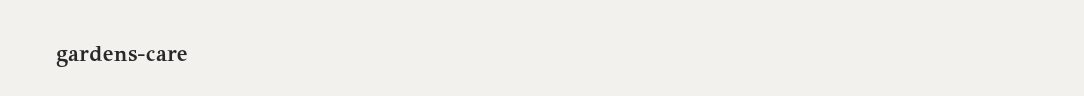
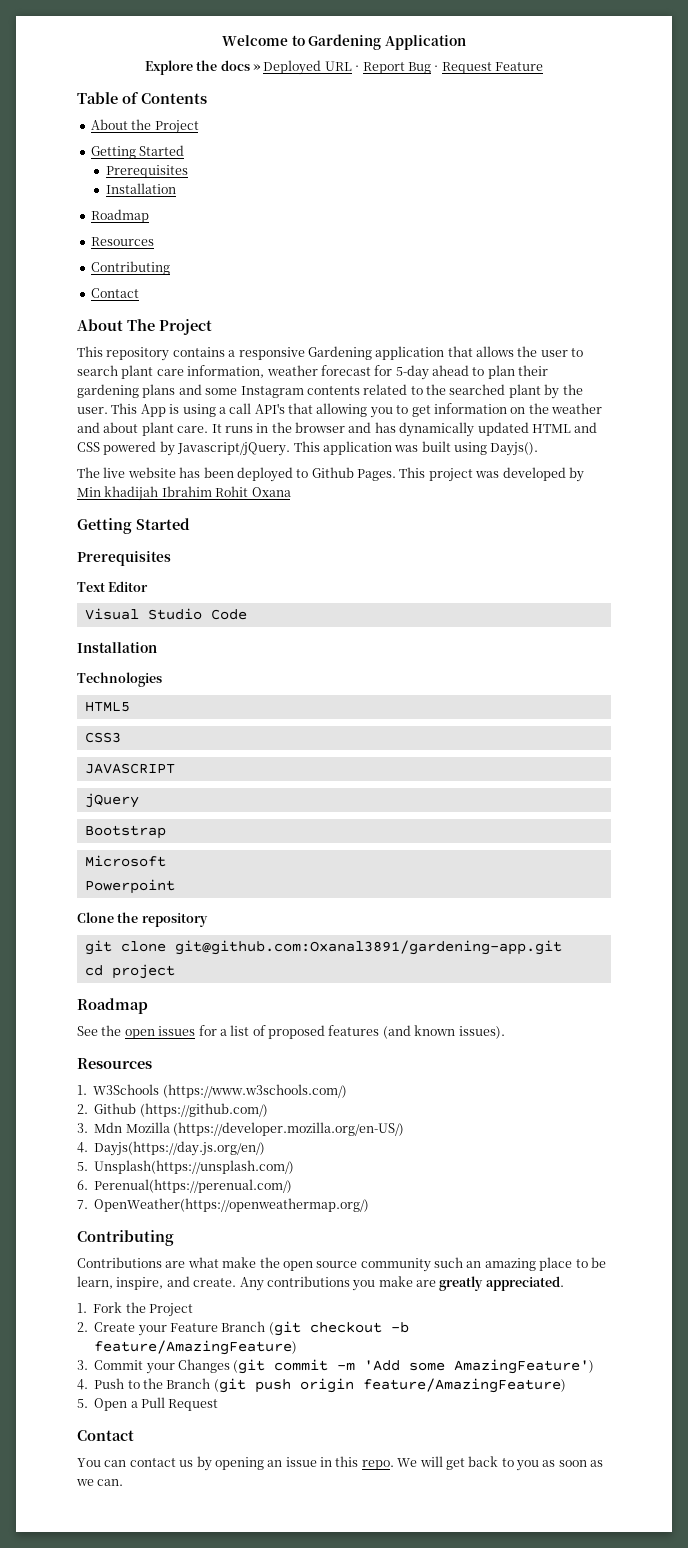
- gardens-care
+ Welcome to Gardening Application
+ Explore the docs » Deployed URL · Report Bug · Request Feature
+ Table of Contents
+ About the Project
+ Getting Started
+ Prerequisites
+ Installation
+ Roadmap
+ Resources
+ Contributing
+ Contact
+ About The Project
+ This repository contains a responsive Gardening application that allows the user to search plant care information, weather forecast for 5-day ahead to plan their gardening plans and some Instagram contents related to the searched plant by the user. This App is using a call API's that allowing you to get information on the weather and about plant care. It runs in the browser and has dynamically updated HTML and CSS powered by Javascript/jQuery. This application was built using Dayjs().
+ The live website has been deployed to Github Pages. This project was developed by Min khadijah Ibrahim Rohit Oxana
+ Getting Started
+ Prerequisites
+ Text Editor
+ Visual Studio Code
+ Installation
+ Technologies
+ HTML5
+ CSS3
+ JAVASCRIPT
+ jQuery
+ Bootstrap
+ Microsoft
+ Powerpoint
+ Clone the repository
+ git clone git@github.com:Oxanal3891/gardening-app.git
+ cd project
+ Roadmap
+ See the open issues for a list of proposed features (and known issues).
+ Resources
+ 1. W3Schools (https://www.w3schools.com/)
+ 2. Github (https://github.com/)
+ 3. Mdn Mozilla (https://developer.mozilla.org/en-US/)
+ 4. Dayjs(https://day.js.org/en/)
+ 5. Unsplash(https://unsplash.com/)
+ 6. Perenual(https://perenual.com/)
+ 7. OpenWeather(https://openweathermap.org/)
+ Contributing
+ Contributions are what make the open source community such an amazing place to be learn, inspire, and create. Any contributions you make are greatly appreciated.
+ 1. Fork the Project
+ 2. Create your Feature Branch (git checkout -b feature/AmazingFeature)
+ 3. Commit your Changes (git commit -m 'Add some AmazingFeature')
+ 4. Push to the Branch (git push origin feature/AmazingFeature)
+ 5. Open a Pull Request
+ Contact
+ You can contact us by opening an issue in this repo. We will get back to you as soon as we can.

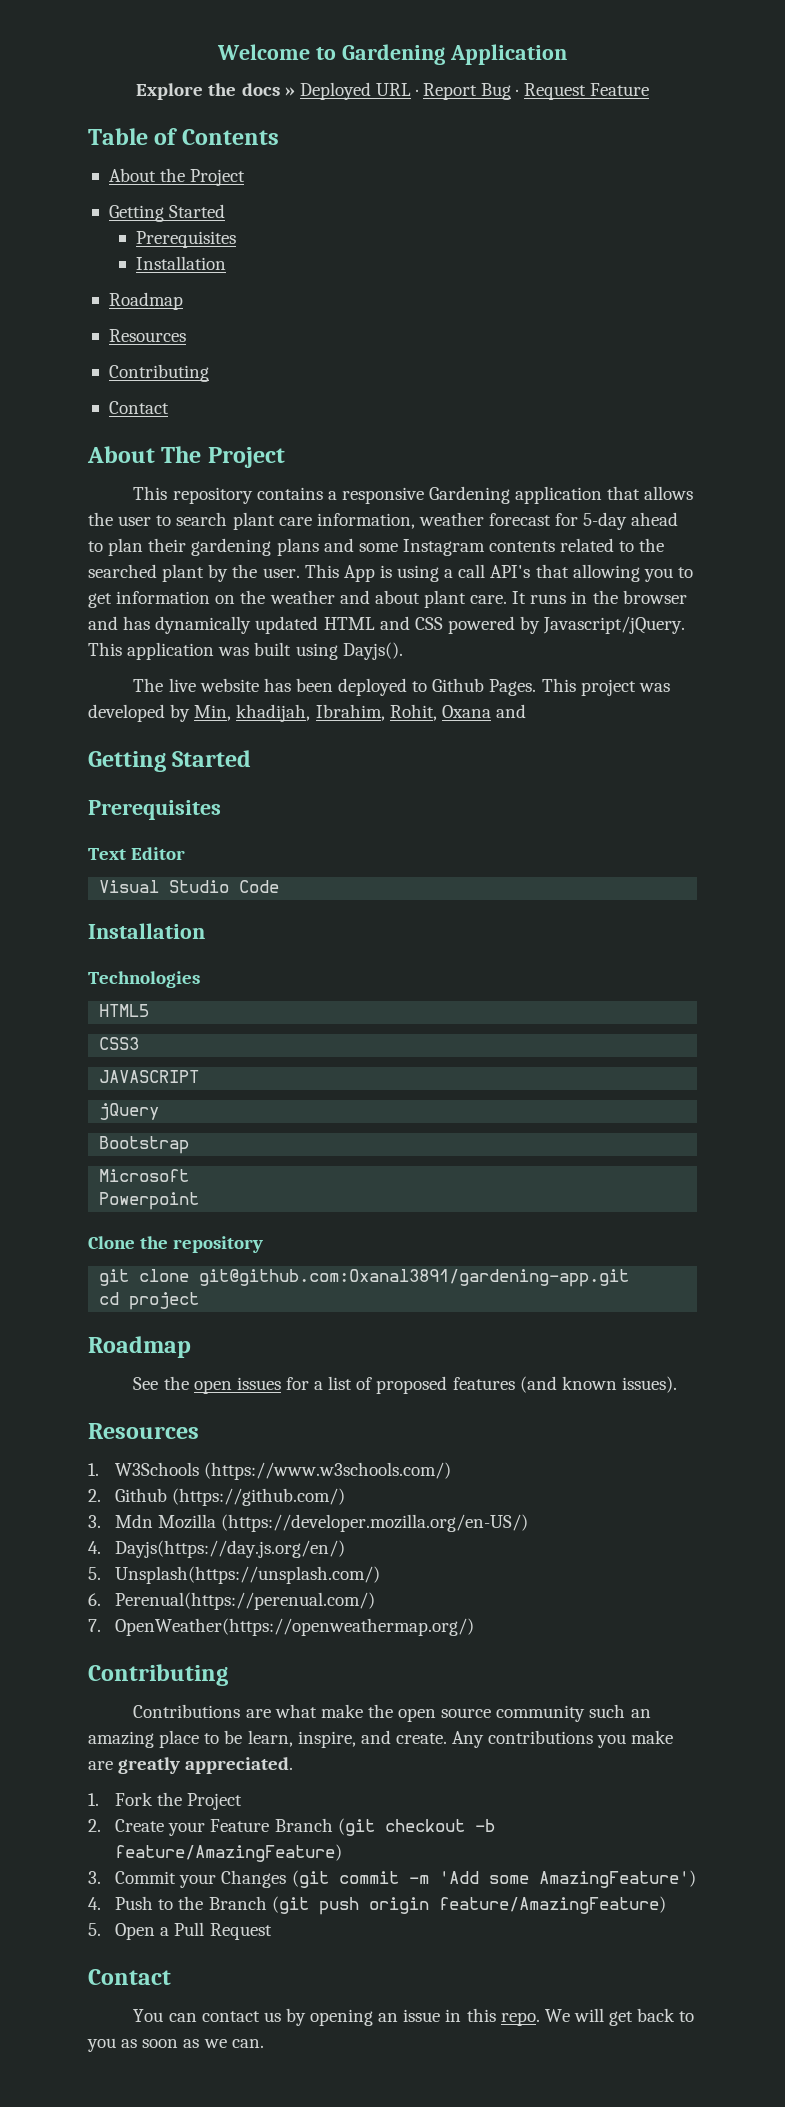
- This project was developed by Min khadijah Ibrahim Rohit Oxana
+ This project was developed by Min, khadijah, Ibrahim, Rohit, Oxana and

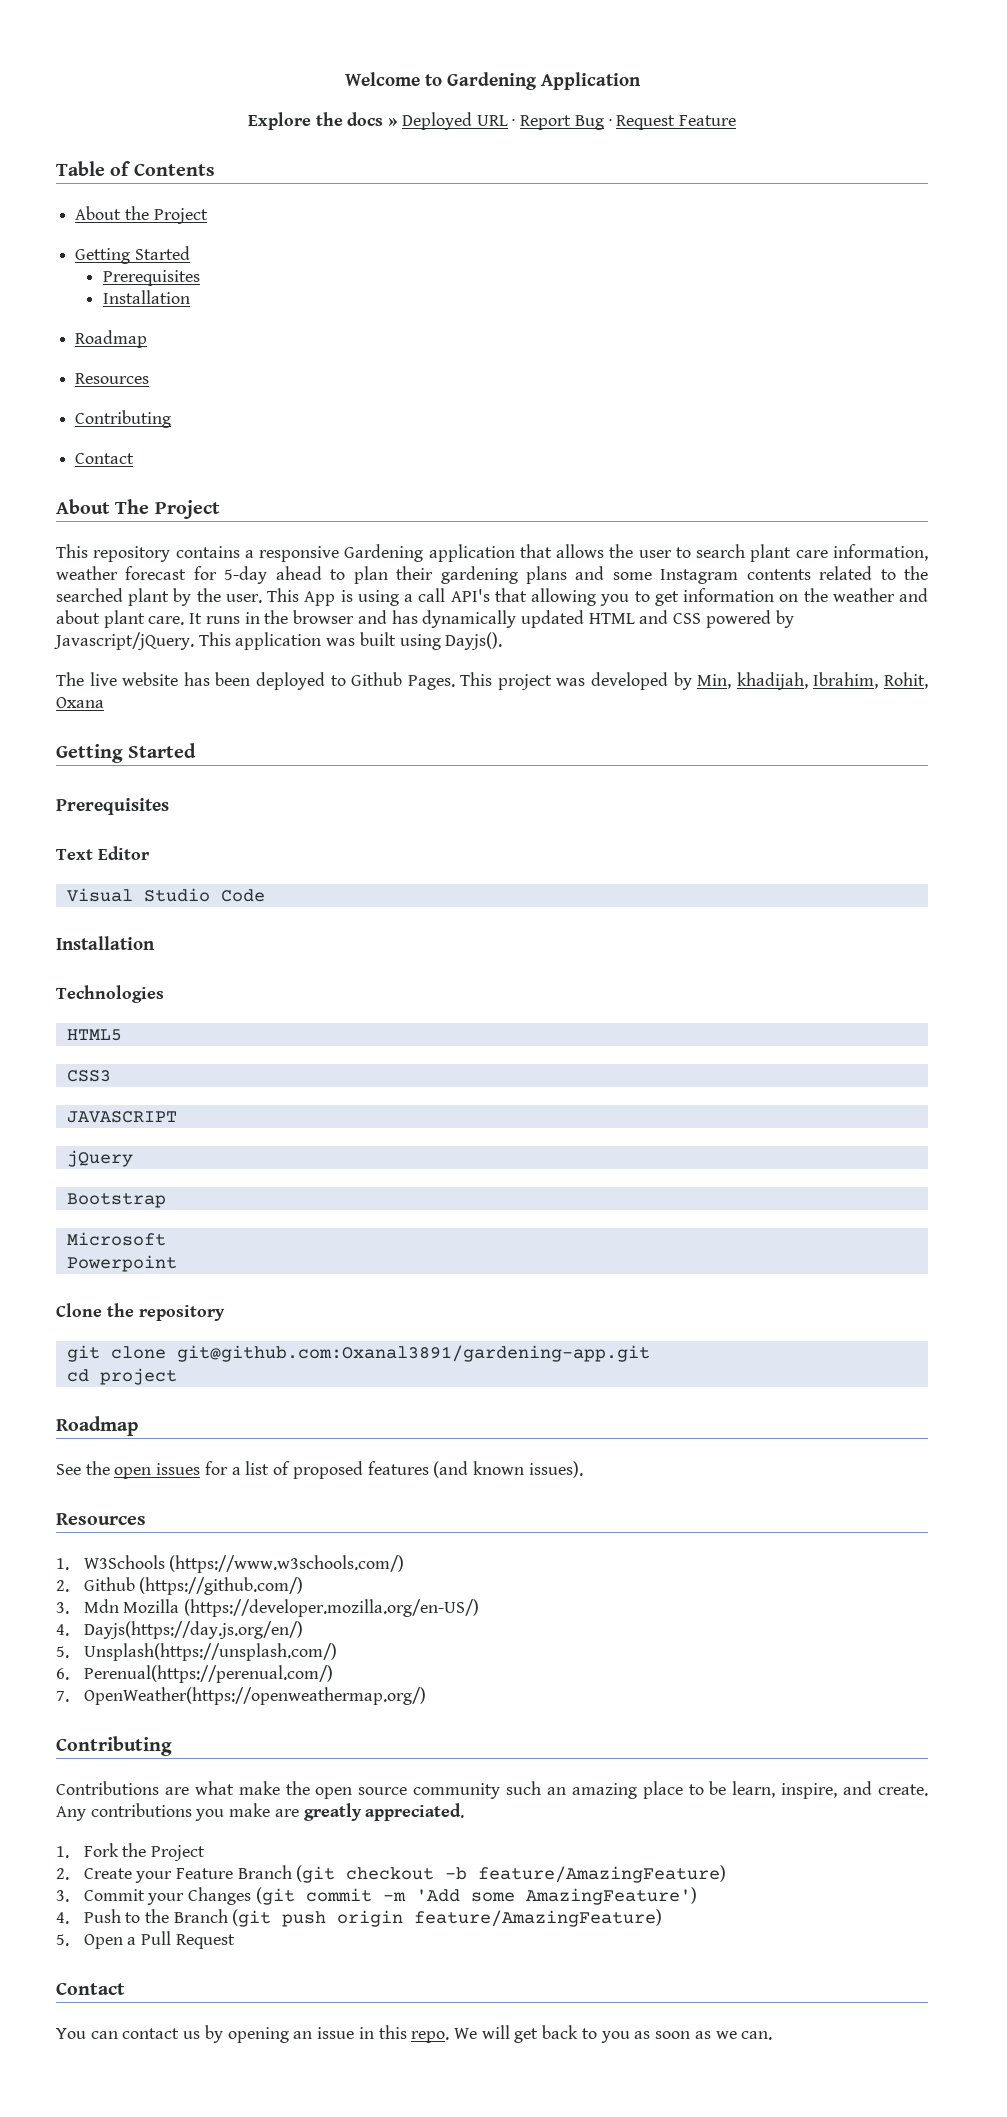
- This project was developed by Min, khadijah, Ibrahim, Rohit, Oxana and
+ This project was developed by Min, khadijah, Ibrahim, Rohit, Oxana

